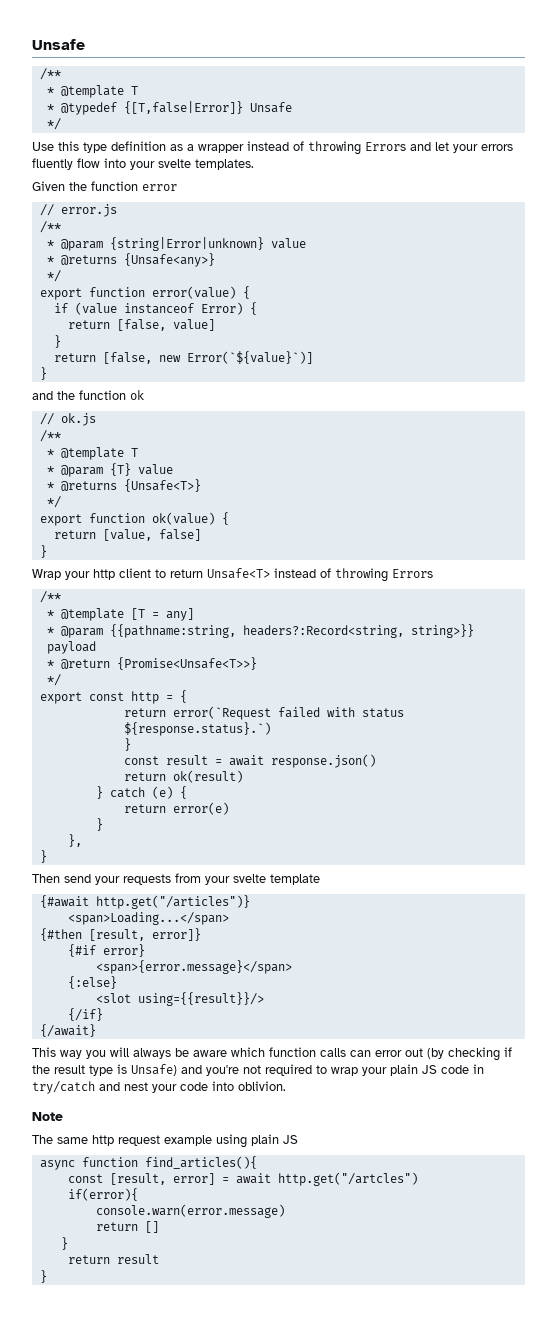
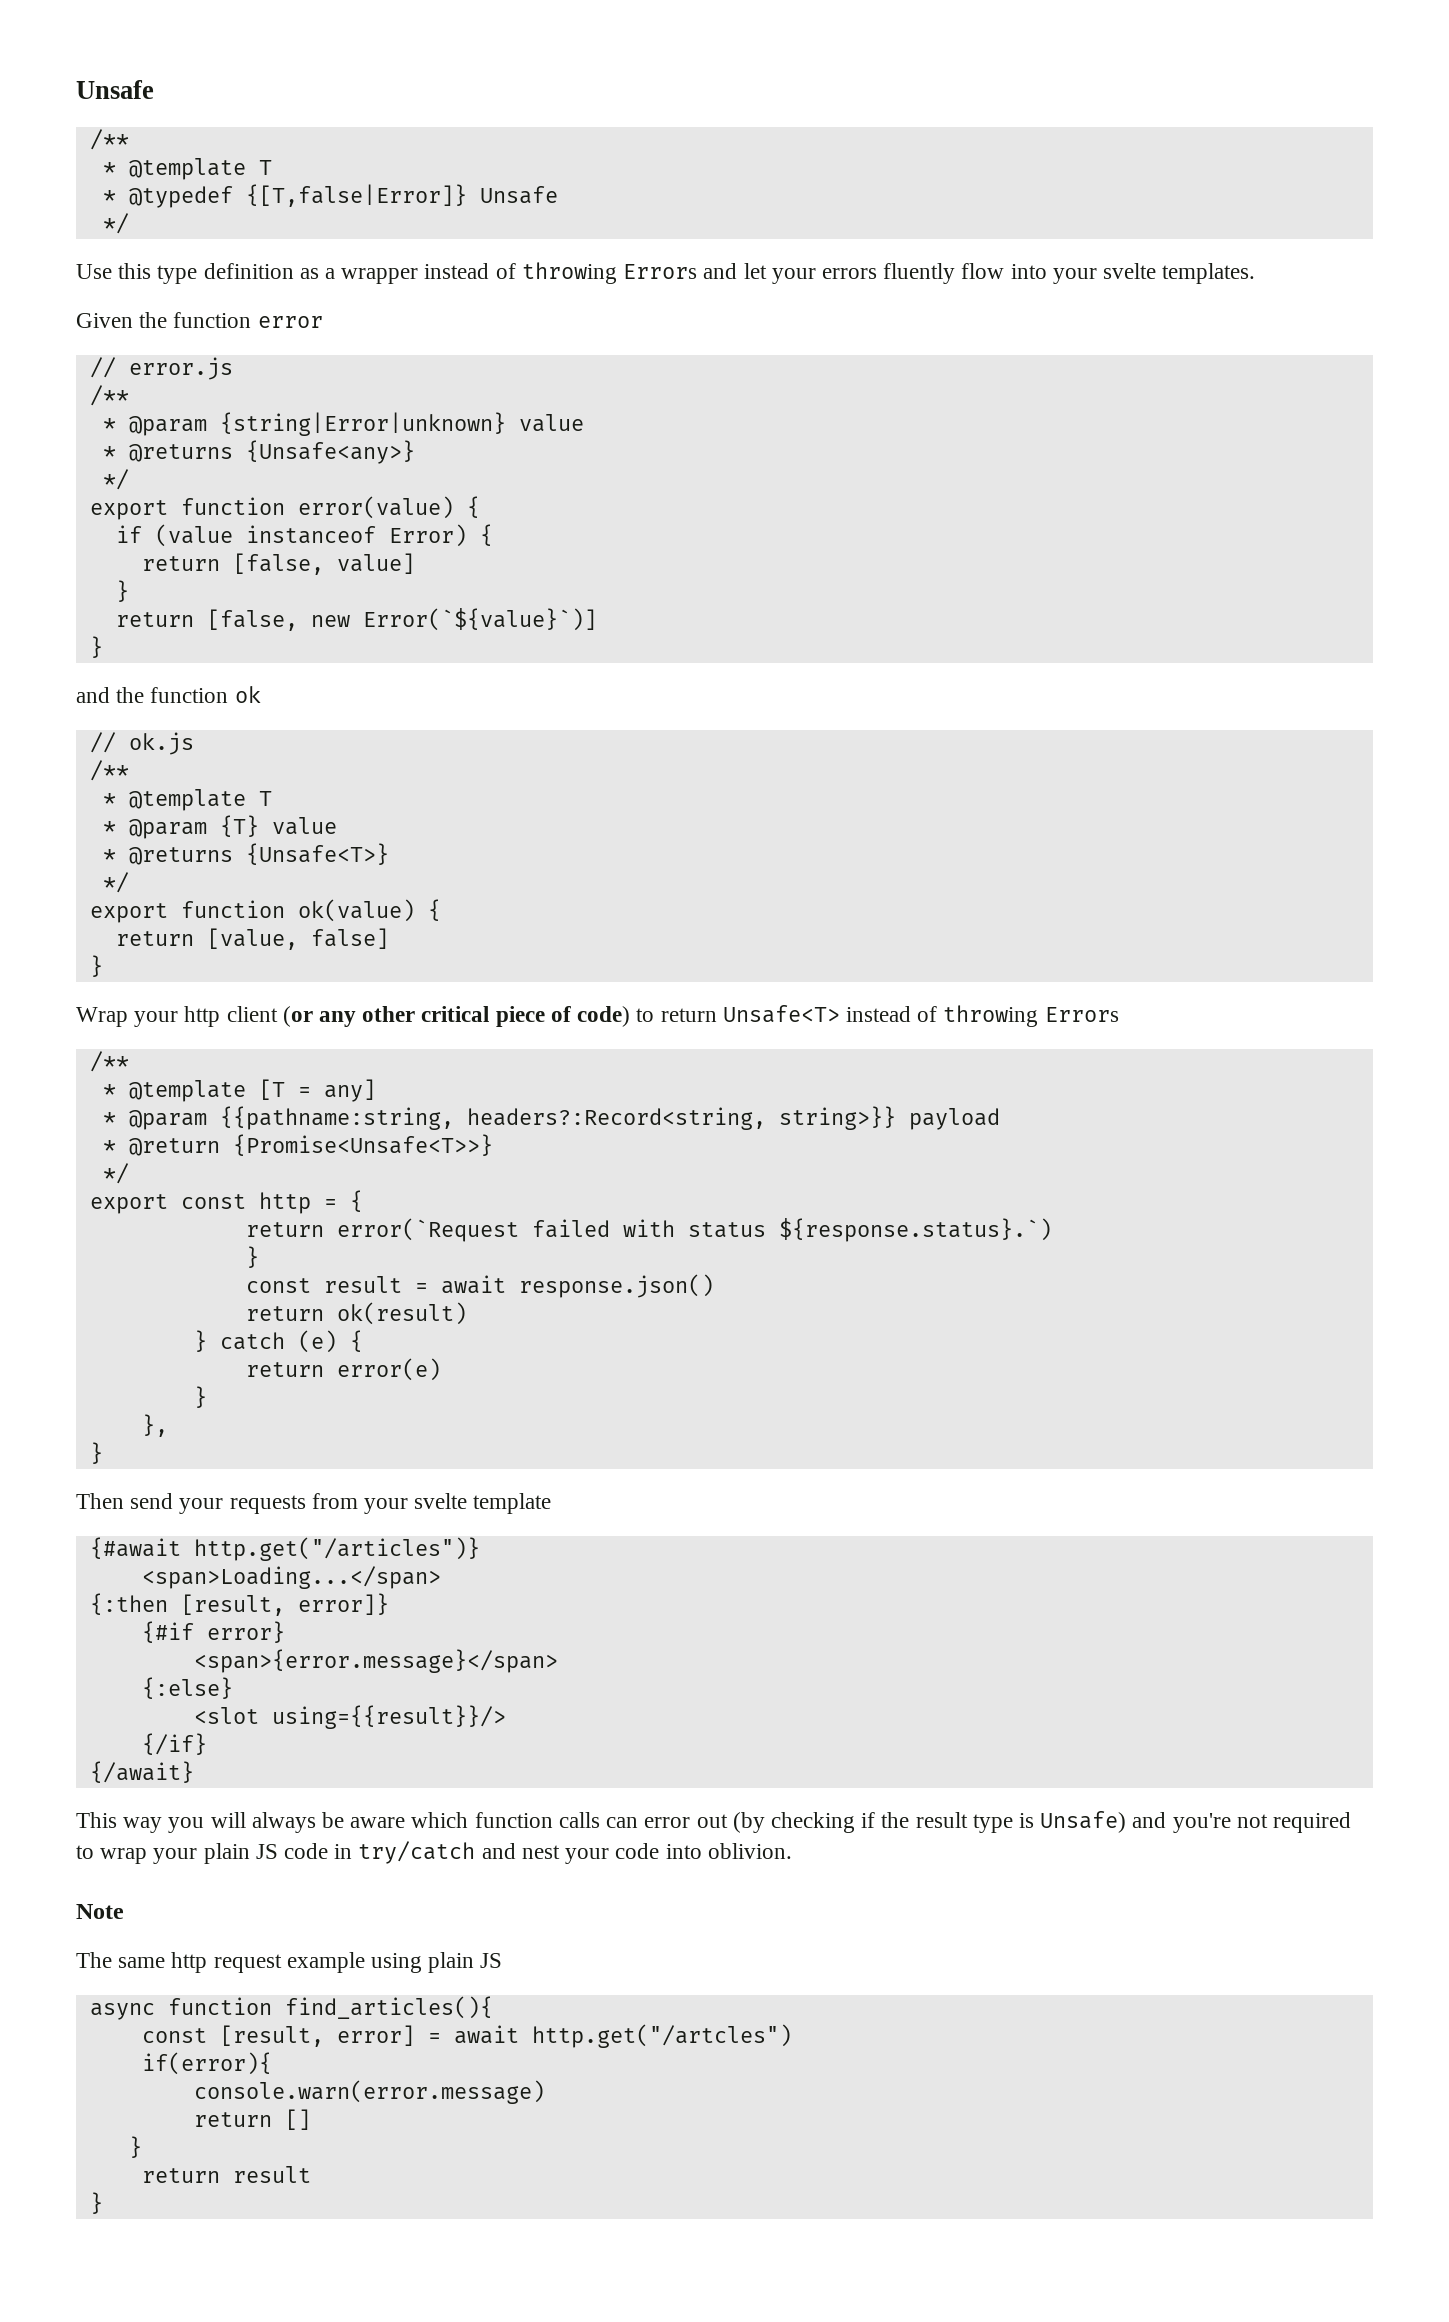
- Wrap your http client to return Unsafe<T> instead of throwing Errors
+ Wrap your http client (or any other critical piece of code) to return Unsafe<T> instead of throwing Errors
- {#then [result, error]}
+ {:then [result, error]}

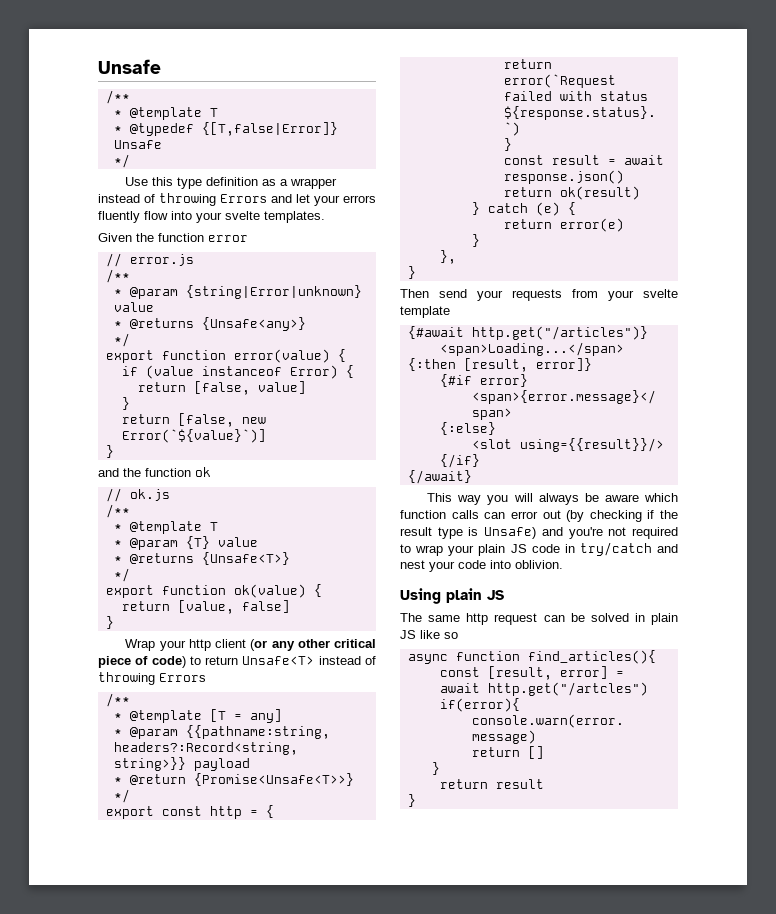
- Note
+ Using plain JS
- The same http request example using plain JS
+ The same http request can be solved in plain JS like so

